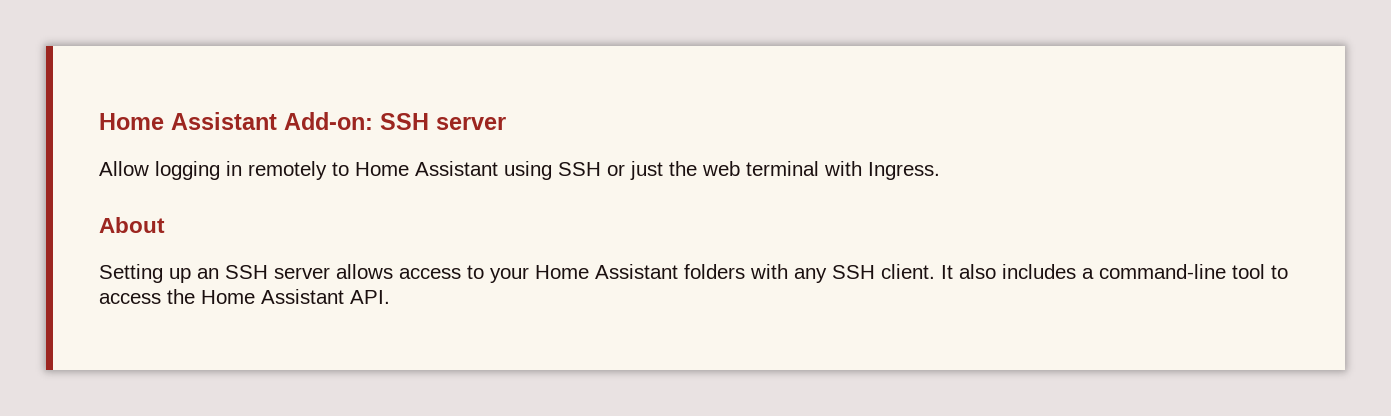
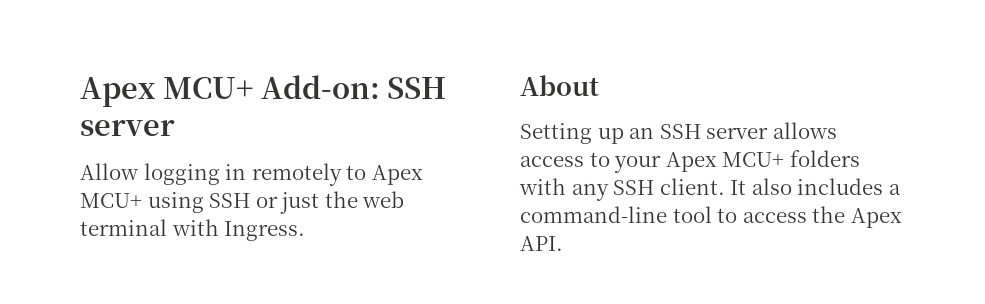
- Home Assistant Add-on: SSH server
+ Apex MCU+ Add-on: SSH server
- Allow logging in remotely to Home Assistant using SSH or just the web terminal with Ingress.
+ Allow logging in remotely to Apex MCU+ using SSH or just the web terminal with Ingress.
- Setting up an SSH server allows access to your Home Assistant folders with any SSH client.
+ Setting up an SSH server allows access to your Apex MCU+ folders with any SSH client.
- It also includes a command-line tool to access the Home Assistant API.
+ It also includes a command-line tool to access the Apex API.

